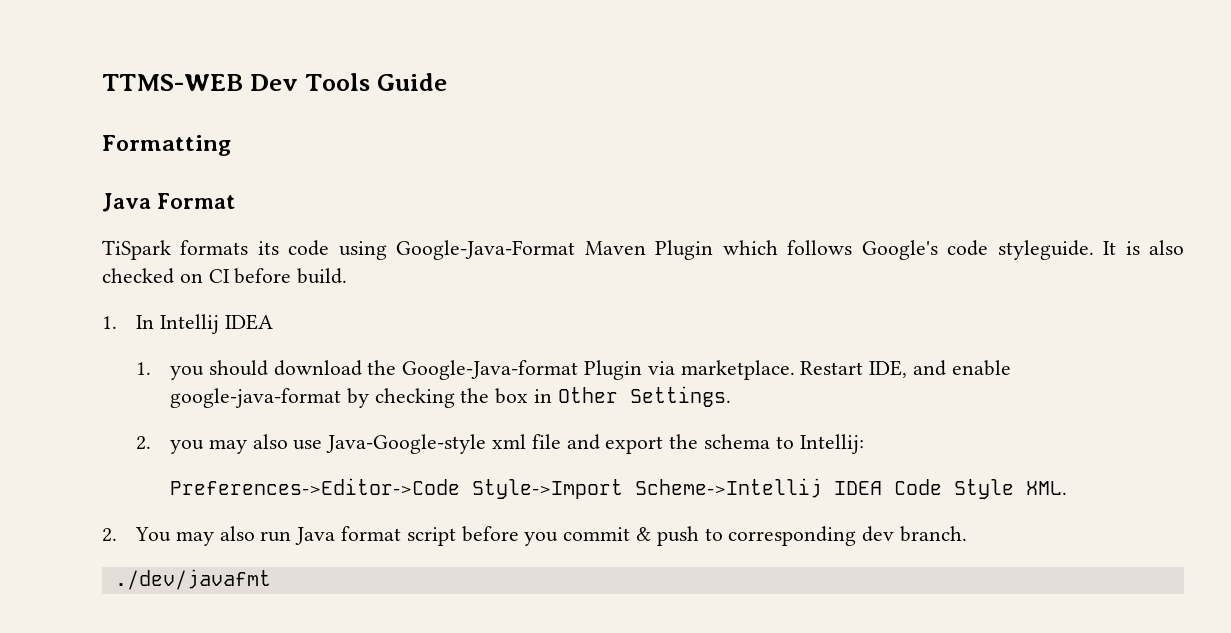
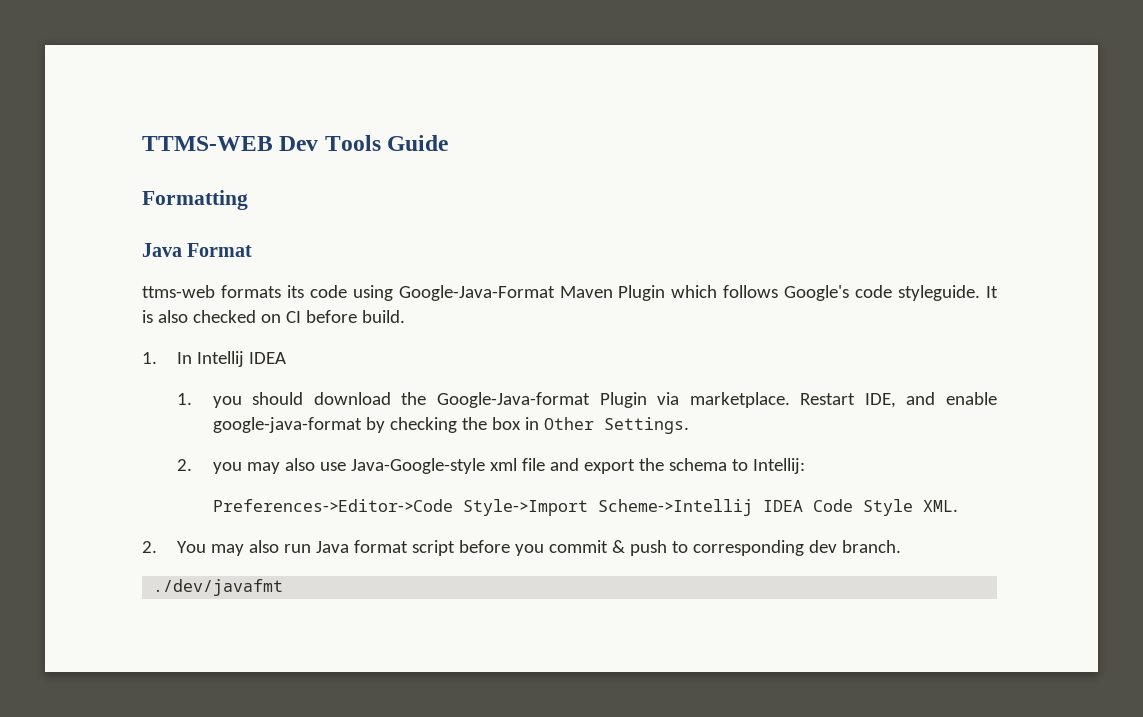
- TiSpark formats its code using Google-Java-Format Maven Plugin which follows Google's code styleguide.
+ ttms-web formats its code using Google-Java-Format Maven Plugin which follows Google's code styleguide.

